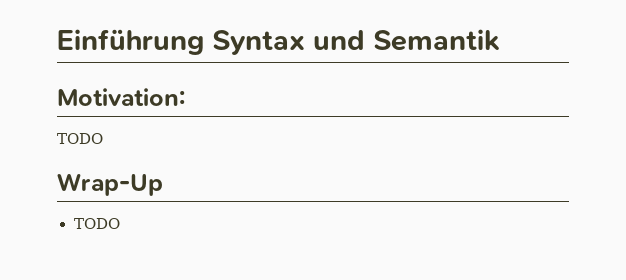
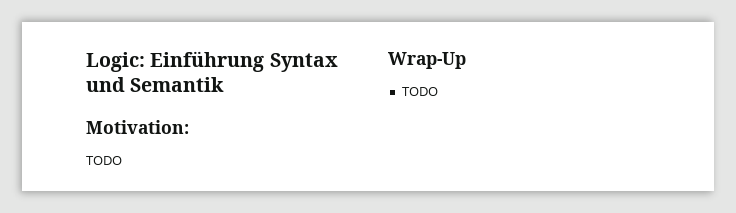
- Einführung Syntax und Semantik
+ Logic: Einführung Syntax und Semantik

